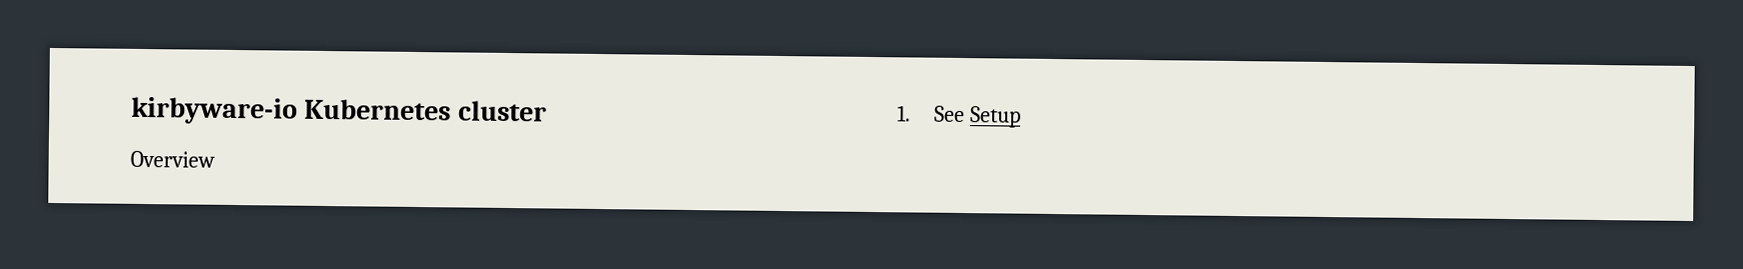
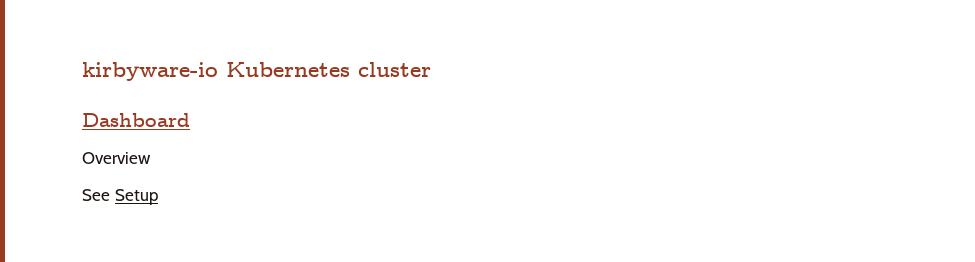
+ Dashboard
- 1. See Setup
+ See Setup

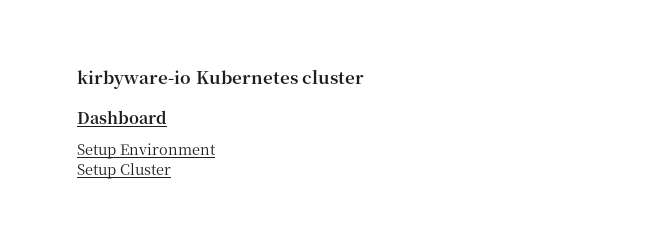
- Overview
- See Setup
+ Setup Environment
+ Setup Cluster

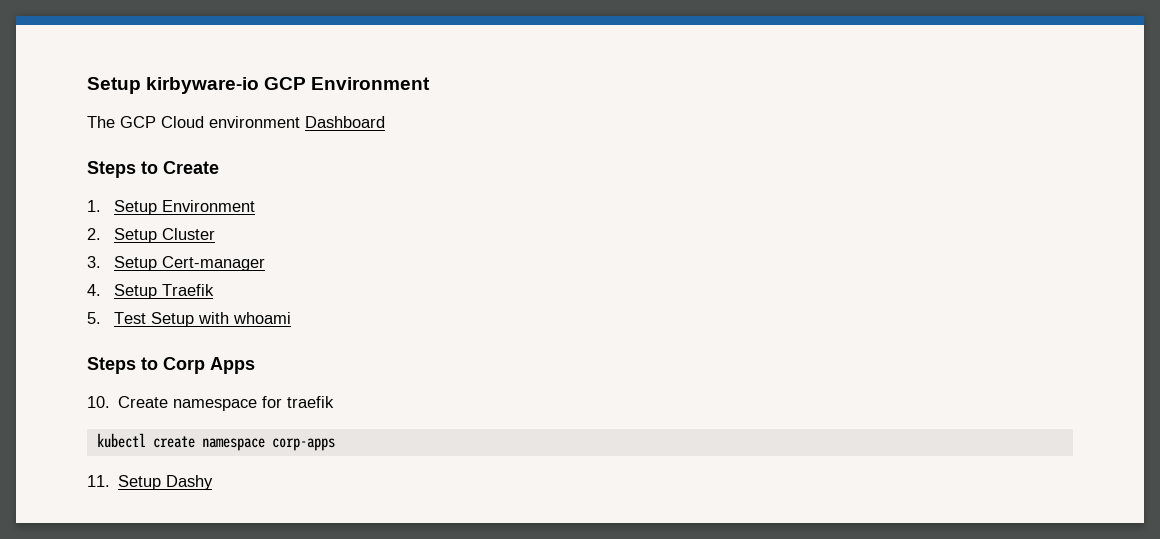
- kirbyware-io Kubernetes cluster
- Dashboard
- Setup Environment
+ Setup kirbyware-io GCP Environment
+ The GCP Cloud environment Dashboard
+ Steps to Create
+ 1. Setup Environment
- Setup Cluster
+ 2. Setup Cluster
+ 3. Setup Cert-manager
+ 4. Setup Traefik
+ 5. Test Setup with whoami
+ Steps to Corp Apps
+ 10. Create namespace for traefik
+ kubectl create namespace corp-apps
+ 11. Setup Dashy

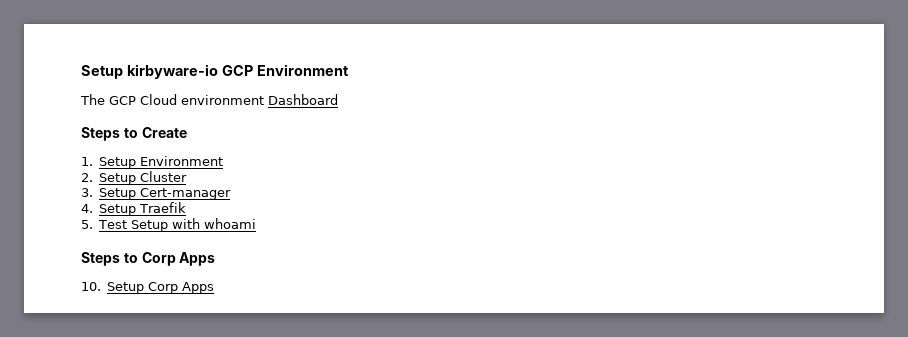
- 10. Create namespace for traefik
- kubectl create namespace corp-apps
- 11. Setup Dashy
+ 10. Setup Corp Apps

